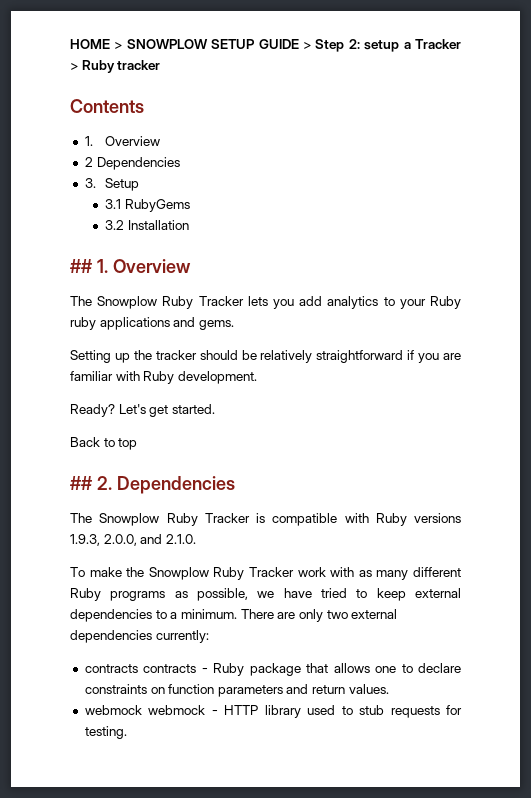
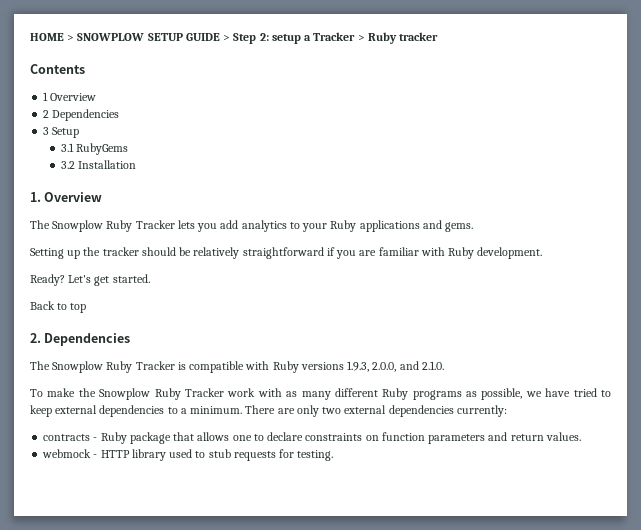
  Contents
- 1. Overview
+ 1 Overview
- 3. Setup
+ 3 Setup
- ## 1. Overview
+ 1. Overview
- The Snowplow Ruby Tracker lets you add analytics to your Ruby ruby applications and gems.
+ The Snowplow Ruby Tracker lets you add analytics to your Ruby applications and gems.
- ## 2. Dependencies
+ 2. Dependencies
- contracts contracts - Ruby package that allows one to declare constraints on function parameters and return values.
+ contracts - Ruby package that allows one to declare constraints on function parameters and return values.
- webmock webmock - HTTP library used to stub requests for testing.
+ webmock - HTTP library used to stub requests for testing.

